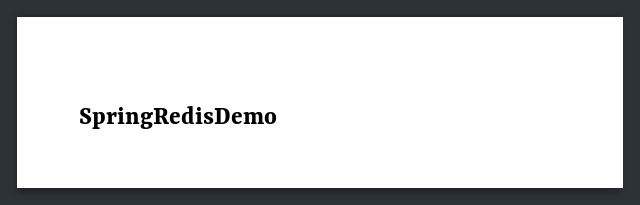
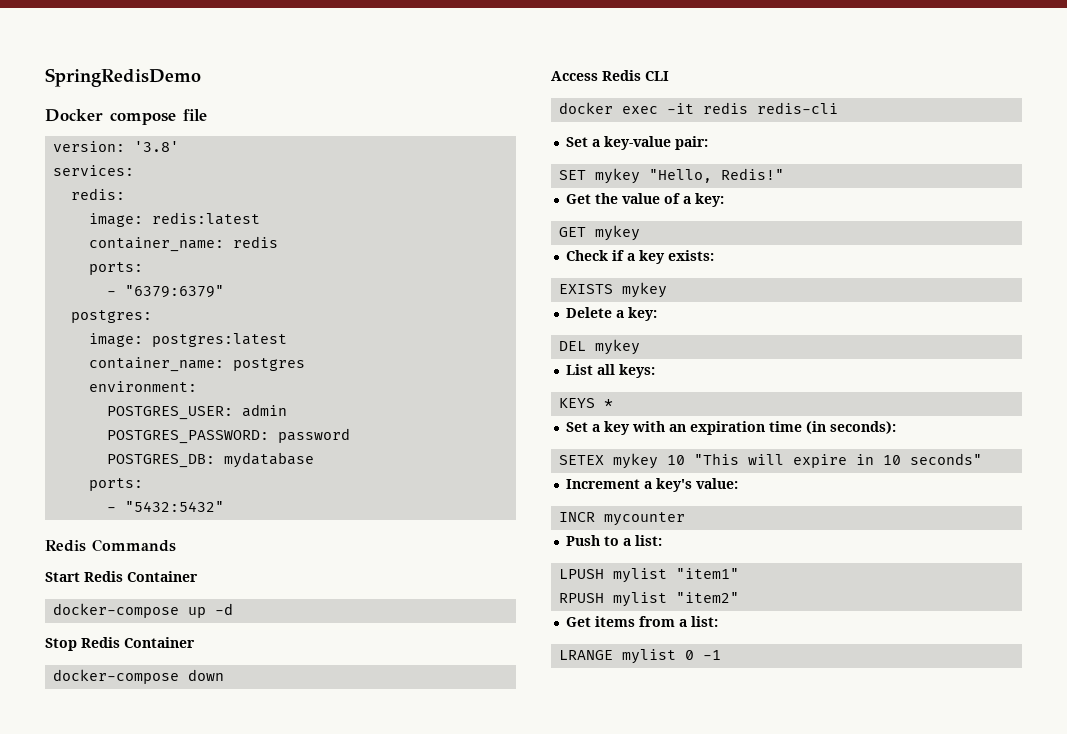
+ Docker compose file
+ version: '3.8'
+ services:
+ redis:
+ image: redis:latest
+ container_name: redis
+ ports:
+ - "6379:6379"
+ postgres:
+ image: postgres:latest
+ container_name: postgres
+ environment:
+ POSTGRES_USER: admin
+ POSTGRES_PASSWORD: password
+ POSTGRES_DB: mydatabase
+ ports:
+ - "5432:5432"
+ Redis Commands
+ Start Redis Container
+ docker-compose up -d
+ Stop Redis Container
+ docker-compose down
+ Access Redis CLI
+ docker exec -it redis redis-cli
+ Set a key-value pair:
+ SET mykey "Hello, Redis!"
+ Get the value of a key:
+ GET mykey
+ Check if a key exists:
+ EXISTS mykey
+ Delete a key:
+ DEL mykey
+ List all keys:
+ KEYS *
+ Set a key with an expiration time (in seconds):
+ SETEX mykey 10 "This will expire in 10 seconds"
+ Increment a key's value:
+ INCR mycounter
+ Push to a list:
+ LPUSH mylist "item1"
+ RPUSH mylist "item2"
+ Get items from a list:
+ LRANGE mylist 0 -1

